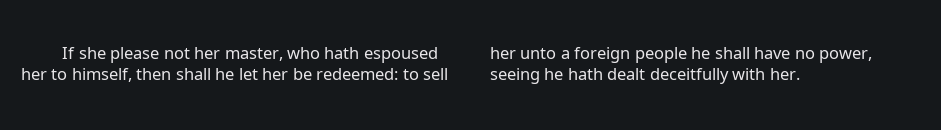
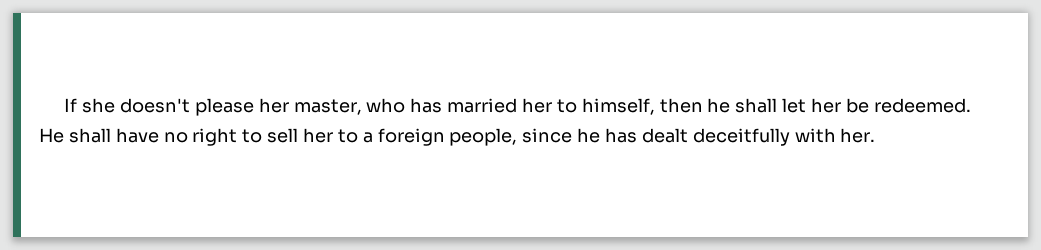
- If she please not her master, who hath espoused her to himself, then shall he let her be redeemed: to sell her unto a foreign people he shall have no power, seeing he hath dealt deceitfully with her.
+ If she doesn't please her master, who has married her to himself, then he shall let her be redeemed. He shall have no right to sell her to a foreign people, since he has dealt deceitfully with her.

